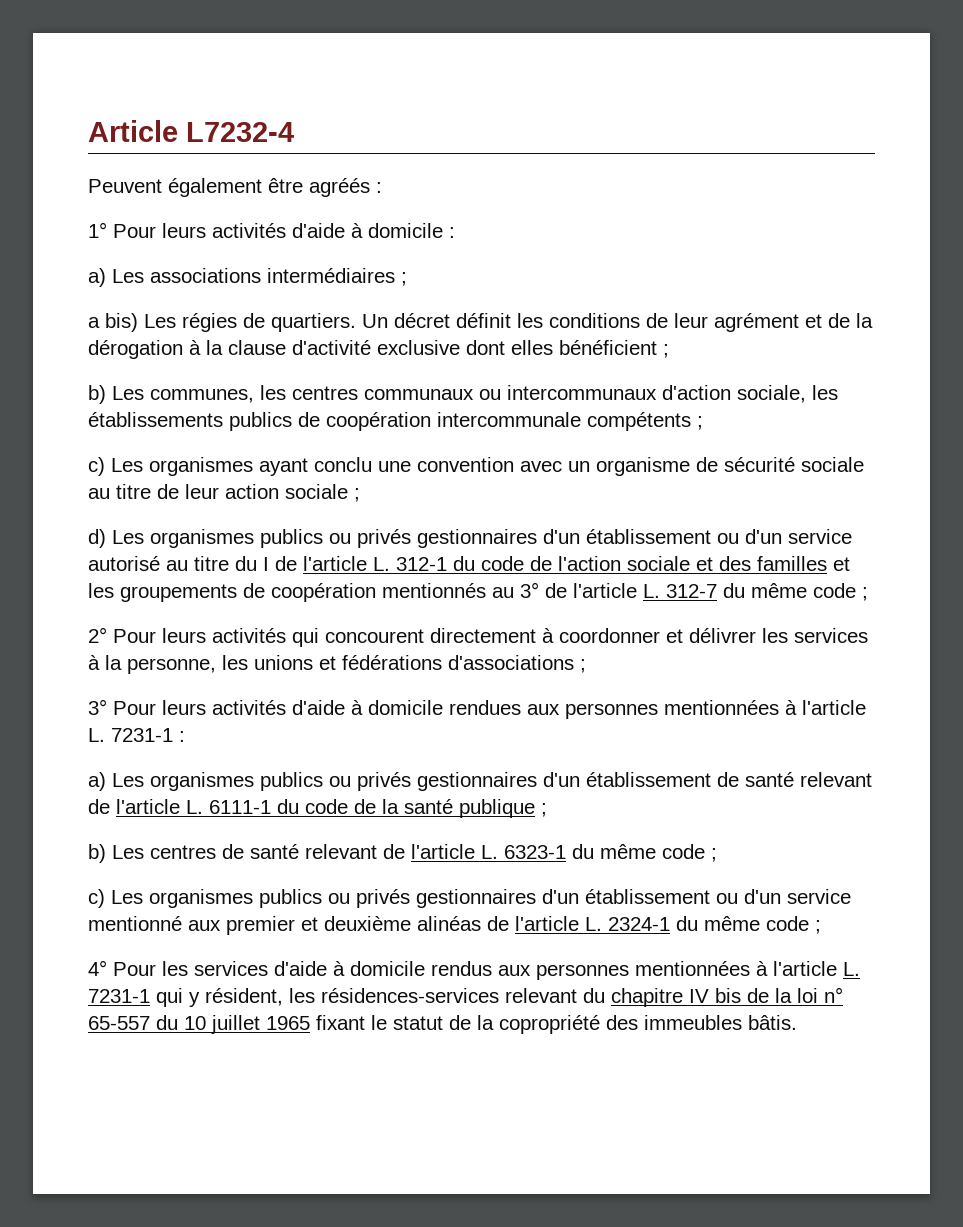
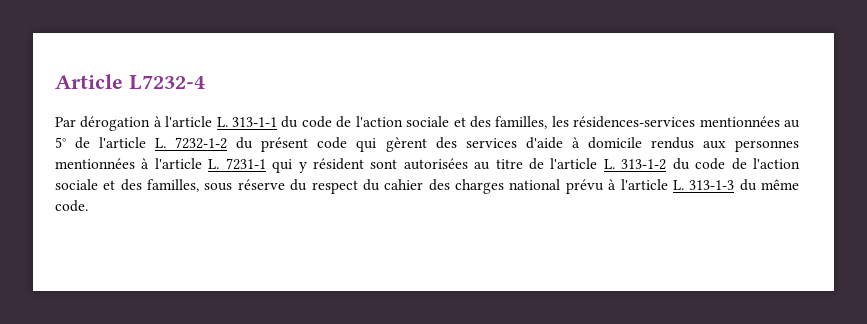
- Peuvent également être agréés :
- 1° Pour leurs activités d'aide à domicile :
- a) Les associations intermédiaires ;
- a bis) Les régies de quartiers. Un décret définit les conditions de leur agrément et de la dérogation à la clause d'activité exclusive dont elles bénéficient ;
- b) Les communes, les centres communaux ou intercommunaux d'action sociale, les établissements publics de coopération intercommunale compétents ;
- c) Les organismes ayant conclu une convention avec un organisme de sécurité sociale au titre de leur action sociale ;
- d) Les organismes publics ou privés gestionnaires d'un établissement ou d'un service autorisé au titre du I de l'article L. 312-1 du code de l'action sociale et des familles et les groupements de coopération mentionnés au 3° de l'article L. 312-7 du même code ;
- 2° Pour leurs activités qui concourent directement à coordonner et délivrer les services à la personne, les unions et fédérations d'associations ;
- 3° Pour leurs activités d'aide à domicile rendues aux personnes mentionnées à l'article L. 7231-1 :
- a) Les organismes publics ou privés gestionnaires d'un établissement de santé relevant de l'article L. 6111-1 du code de la santé publique ;
- b) Les centres de santé relevant de l'article L. 6323-1 du même code ;
- c) Les organismes publics ou privés gestionnaires d'un établissement ou d'un service mentionné aux premier et deuxième alinéas de l'article L. 2324-1 du même code ;
- 4° Pour les services d'aide à domicile rendus aux personnes mentionnées à l'article L. 7231-1 qui y résident, les résidences-services relevant du chapitre IV bis de la loi n° 65-557 du 10 juillet 1965 fixant le statut de la copropriété des immeubles bâtis.
+ Par dérogation à l'article L. 313-1-1 du code de l'action sociale et des familles, les résidences-services mentionnées au 5° de l'article L. 7232-1-2 du présent code qui gèrent des services d'aide à domicile rendus aux personnes mentionnées à l'article L. 7231-1 qui y résident sont autorisées au titre de l'article L. 313-1-2 du code de l'action sociale et des familles, sous réserve du respect du cahier des charges national prévu à l'article L. 313-1-3 du même code.

